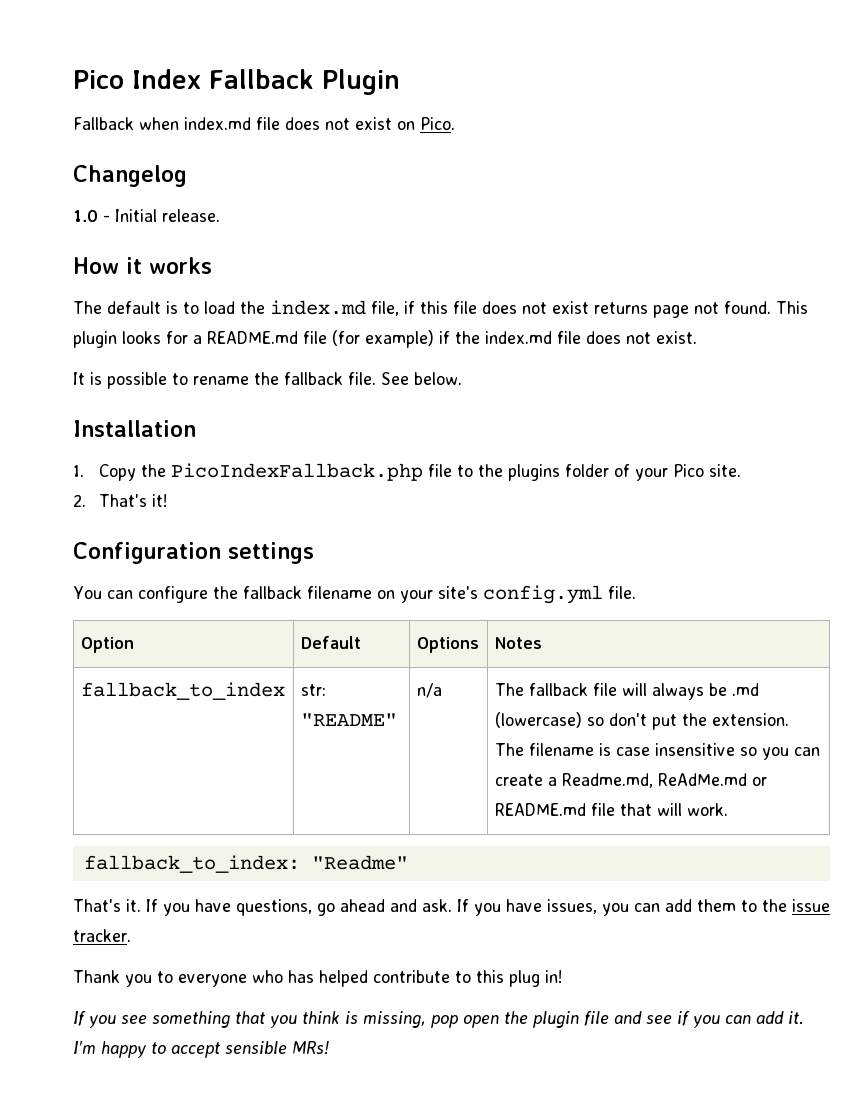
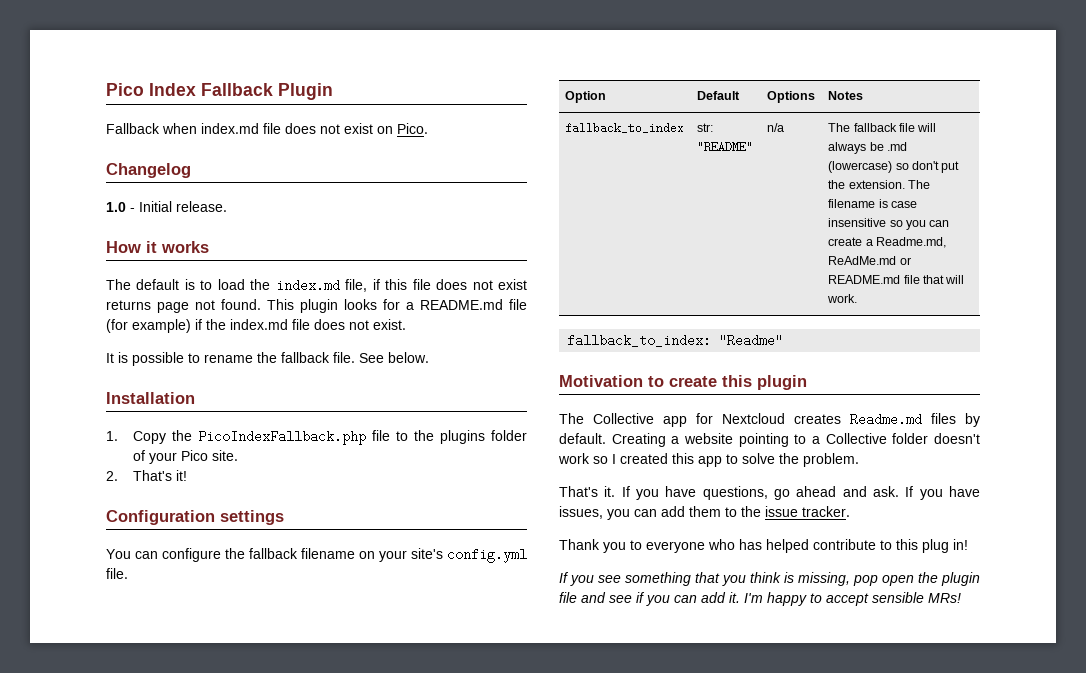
+ Motivation to create this plugin
+ The Collective app for Nextcloud creates Readme.md files by default. Creating a website pointing to a Collective folder doesn't work so I created this app to solve the problem.

